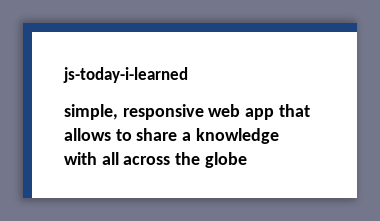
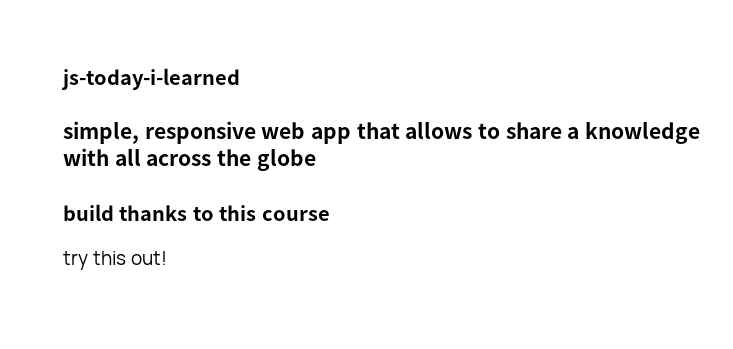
+ build thanks to this course
+ try this out!

